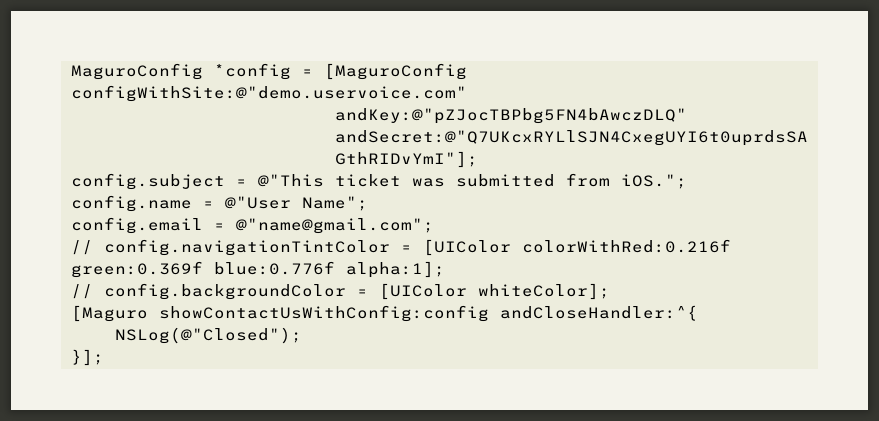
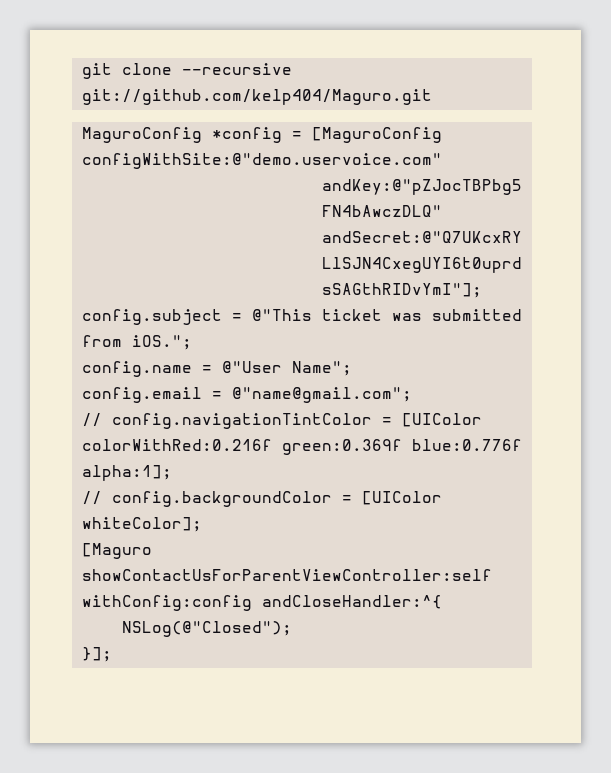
+ git clone --recursive git://github.com/kelp404/Maguro.git
- [Maguro showContactUsWithConfig:config andCloseHandler:^{
+ [Maguro showContactUsForParentViewController:self withConfig:config andCloseHandler:^{

